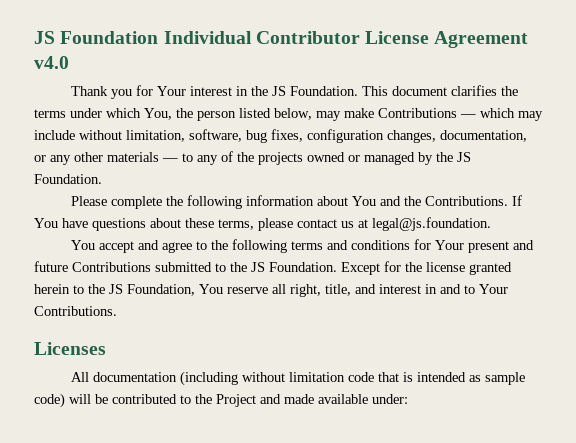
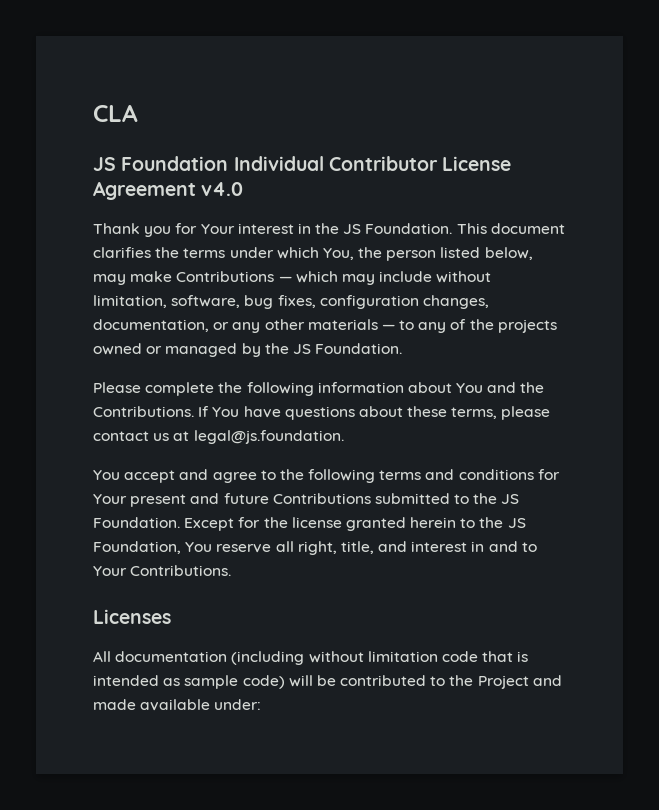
+ CLA

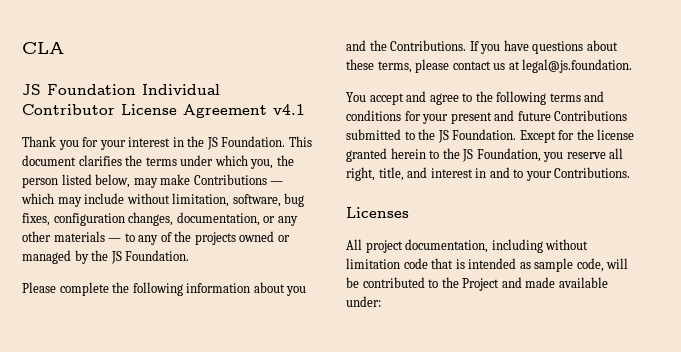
- JS Foundation Individual Contributor License Agreement v4.0
+ JS Foundation Individual Contributor License Agreement v4.1
- Thank you for Your interest in the JS Foundation.
+ Thank you for your interest in the JS Foundation.
- This document clarifies the terms under which You, the person listed below, may make Contributions — which may include without limitation, software, bug fixes, configuration changes, documentation, or any other materials — to any of the projects owned or managed by the JS Foundation.
+ This document clarifies the terms under which you, the person listed below, may make Contributions — which may include without limitation, software, bug fixes, configuration changes, documentation, or any other materials — to any of the projects owned or managed by the JS Foundation.
- Please complete the following information about You and the Contributions.
+ Please complete the following information about you and the Contributions.
- If You have questions about these terms, please contact us at legal@js.foundation.
+ If you have questions about these terms, please contact us at legal@js.foundation.
- You accept and agree to the following terms and conditions for Your present and future Contributions submitted to the JS Foundation.
+ You accept and agree to the following terms and conditions for your present and future Contributions submitted to the JS Foundation.
- Except for the license granted herein to the JS Foundation, You reserve all right, title, and interest in and to Your Contributions.
+ Except for the license granted herein to the JS Foundation, you reserve all right, title, and interest in and to your Contributions.
- All documentation (including without limitation code that is intended as sample code) will be contributed to the Project and made available under:
+ All project documentation, including without limitation code that is intended as sample code, will be contributed to the Project and made available under:

